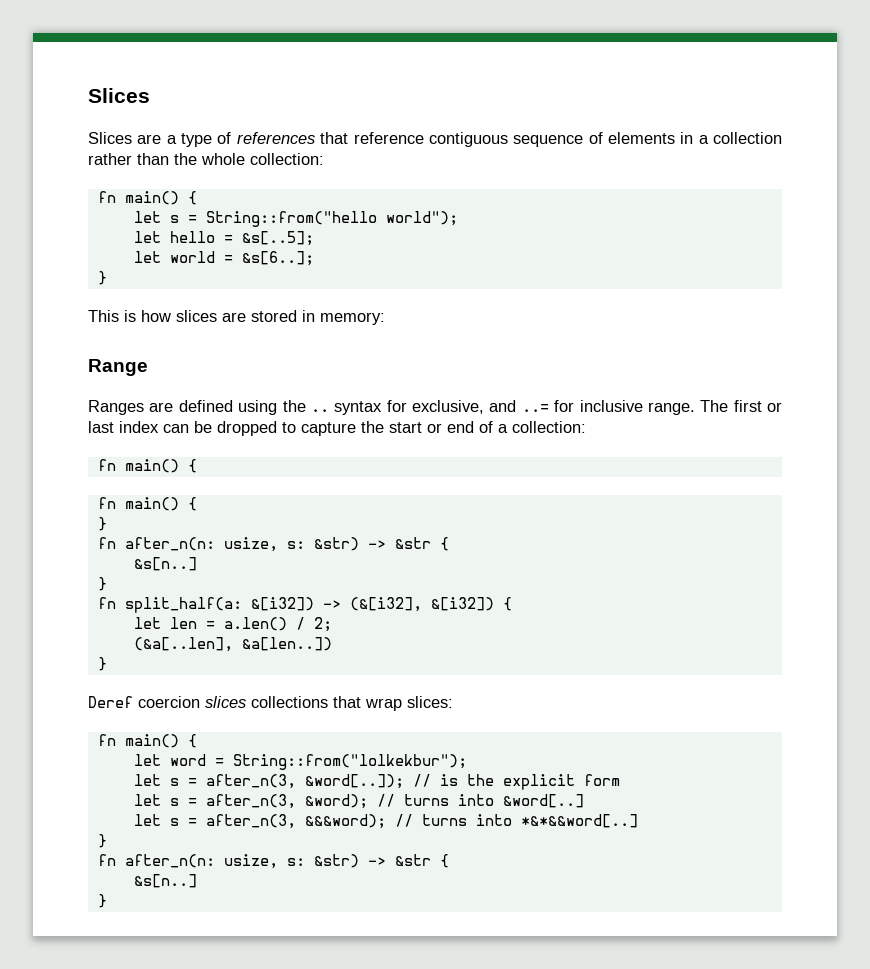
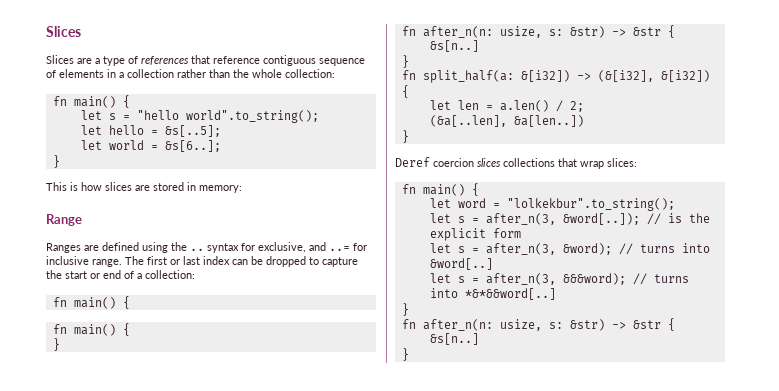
- let s = String::from("hello world");
+ let s = "hello world".to_string();
- let word = String::from("lolkekbur");
+ let word = "lolkekbur".to_string();

